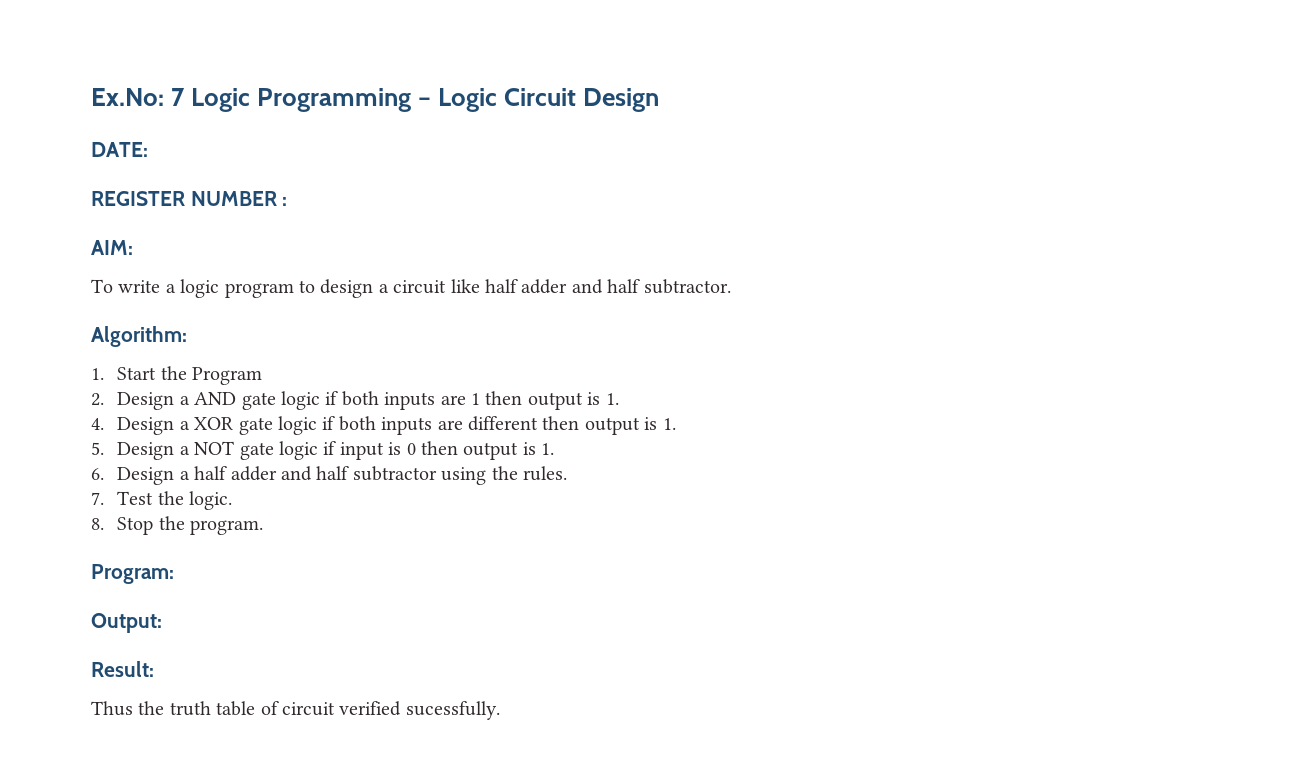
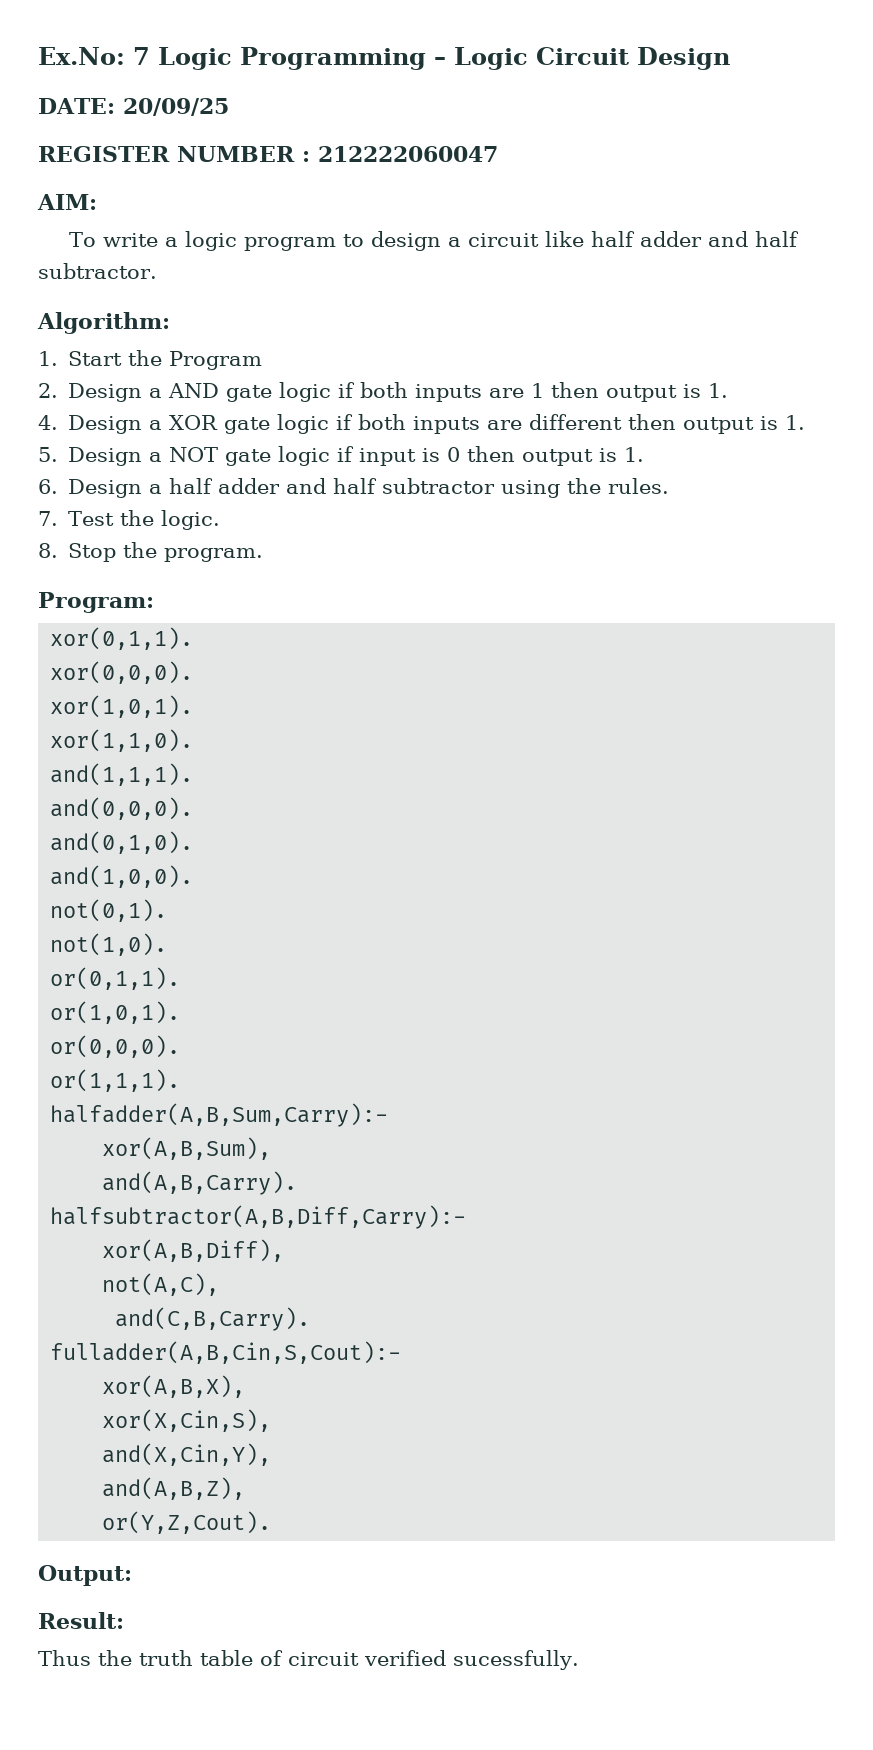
- DATE:
+ DATE: 20/09/25
- REGISTER NUMBER :
+ REGISTER NUMBER : 212222060047
+ xor(0,1,1).
+ xor(0,0,0).
+ xor(1,0,1).
+ xor(1,1,0).
+ and(1,1,1).
+ and(0,0,0).
+ and(0,1,0).
+ and(1,0,0).
+ not(0,1).
+ not(1,0).
+ or(0,1,1).
+ or(1,0,1).
+ or(0,0,0).
+ or(1,1,1).
+ halfadder(A,B,Sum,Carry):-
+ xor(A,B,Sum),
+ and(A,B,Carry).
+ halfsubtractor(A,B,Diff,Carry):-
+ xor(A,B,Diff),
+ not(A,C),
+ and(C,B,Carry).
+ fulladder(A,B,Cin,S,Cout):-
+ xor(A,B,X),
+ xor(X,Cin,S),
+ and(X,Cin,Y),
+ and(A,B,Z),
+ or(Y,Z,Cout).

